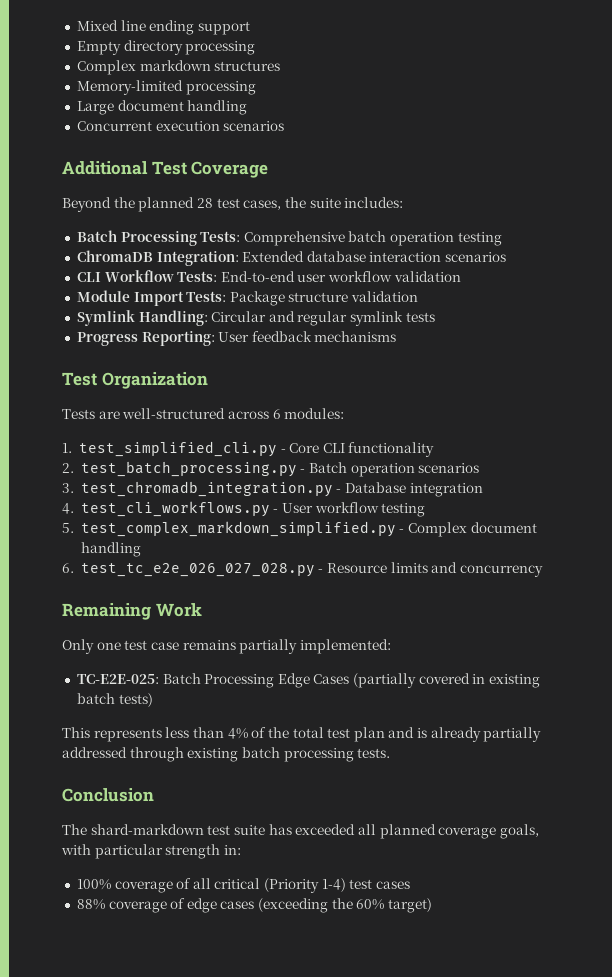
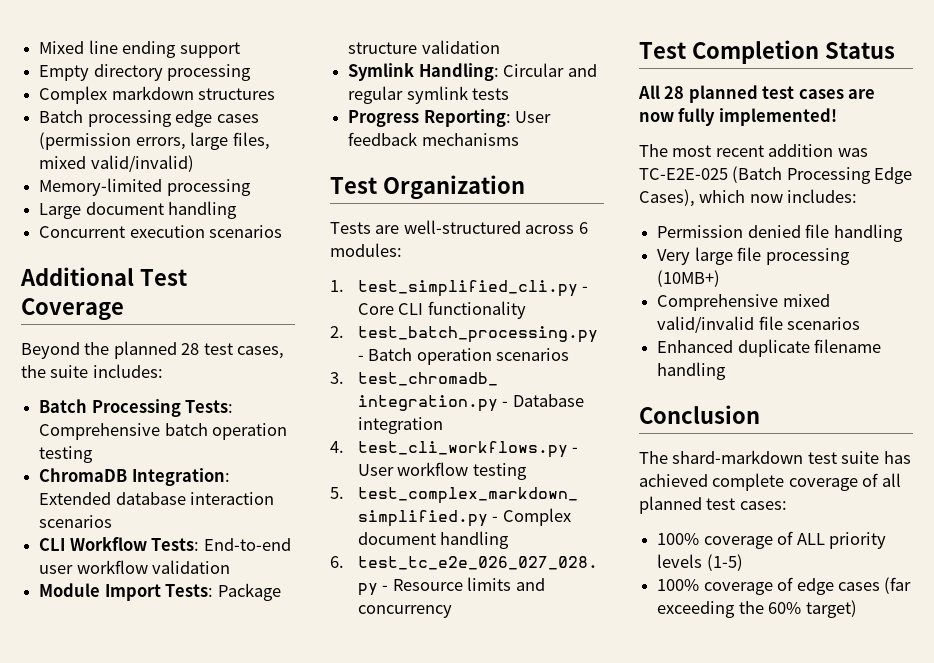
+ Batch processing edge cases (permission errors, large files, mixed valid/invalid)
- Remaining Work
- Only one test case remains partially implemented:
- TC-E2E-025: Batch Processing Edge Cases (partially covered in existing batch tests)
- This represents less than 4% of the total test plan and is already partially addressed through existing batch processing tests.
+ Test Completion Status
+ All 28 planned test cases are now fully implemented!
+ The most recent addition was TC-E2E-025 (Batch Processing Edge Cases), which now includes:
+ Permission denied file handling
+ Very large file processing (10MB+)
+ Comprehensive mixed valid/invalid file scenarios
+ Enhanced duplicate filename handling
- The shard-markdown test suite has exceeded all planned coverage goals, with particular strength in:
- 100% coverage of all critical (Priority 1-4) test cases
- 88% coverage of edge cases (exceeding the 60% target)
+ The shard-markdown test suite has achieved complete coverage of all planned test cases:
+ 100% coverage of ALL priority levels (1-5)
+ 100% coverage of edge cases (far exceeding the 60% target)

